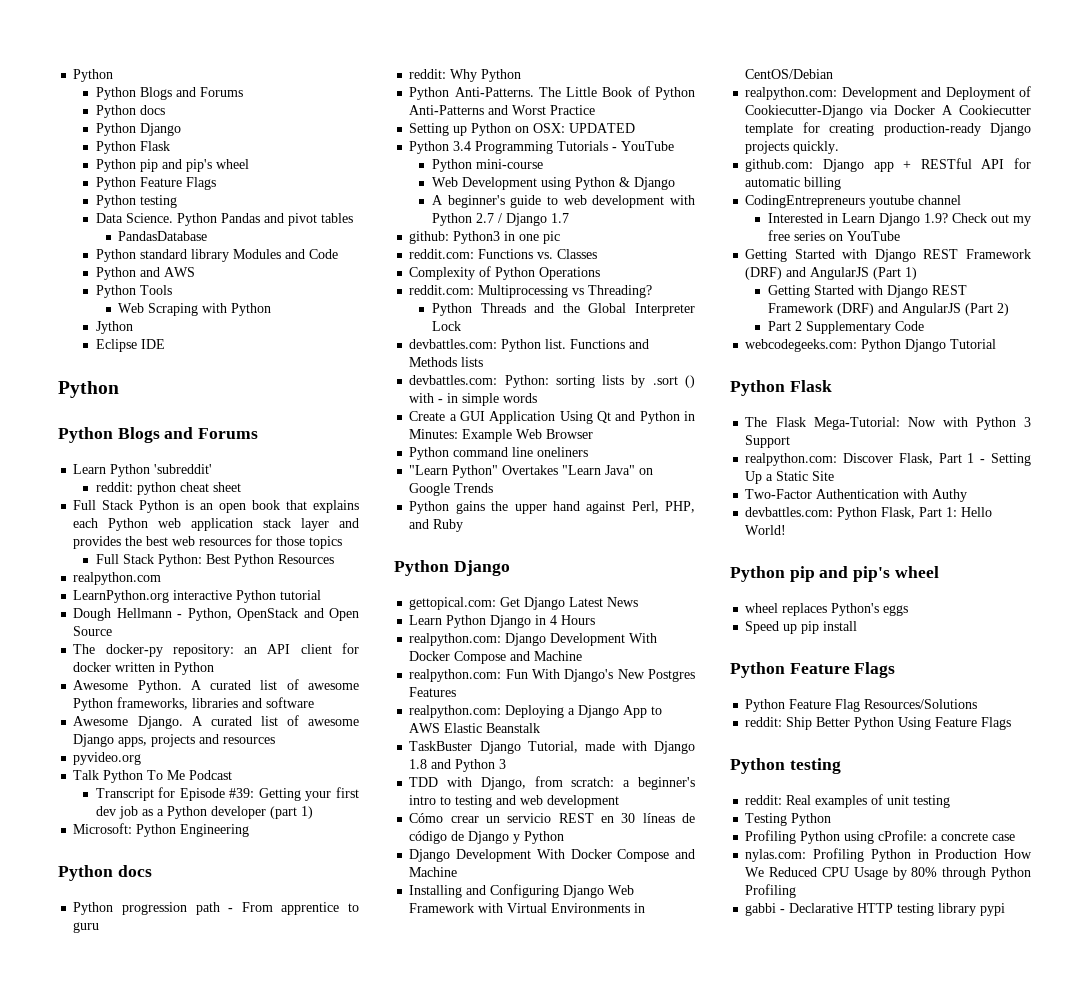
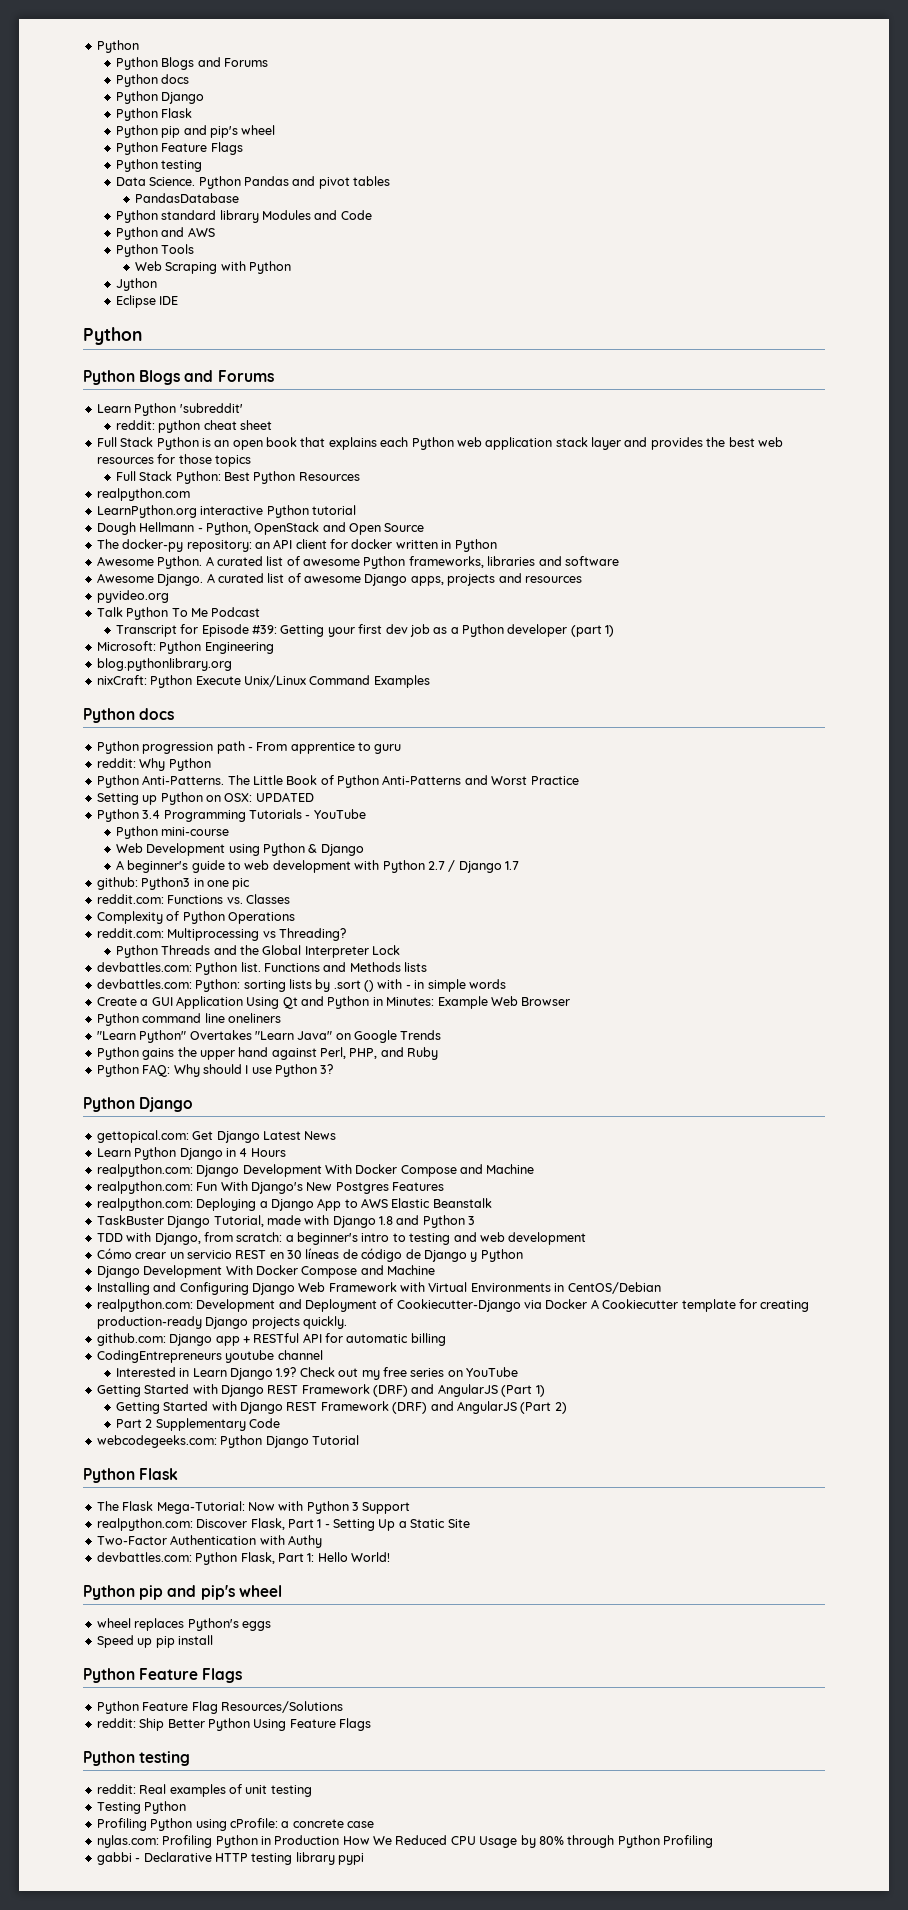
+ blog.pythonlibrary.org
+ nixCraft: Python Execute Unix/Linux Command Examples
+ Python FAQ: Why should I use Python 3?

